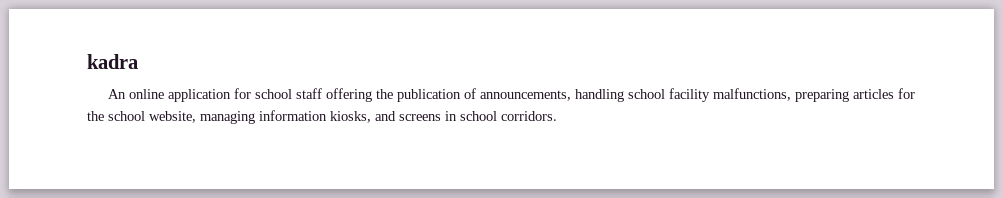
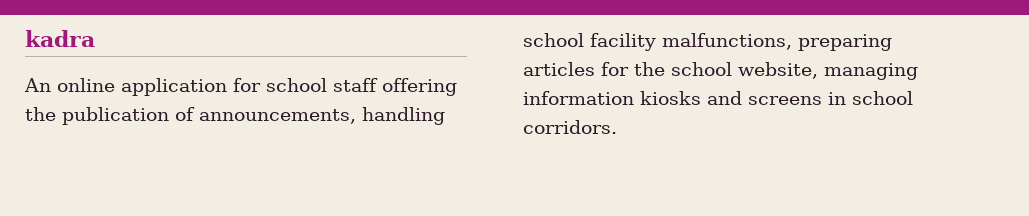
- An online application for school staff offering the publication of announcements, handling school facility malfunctions, preparing articles for the school website, managing information kiosks, and screens in school corridors.
+ An online application for school staff offering the publication of announcements, handling school facility malfunctions, preparing articles for the school website, managing information kiosks and screens in school corridors.

